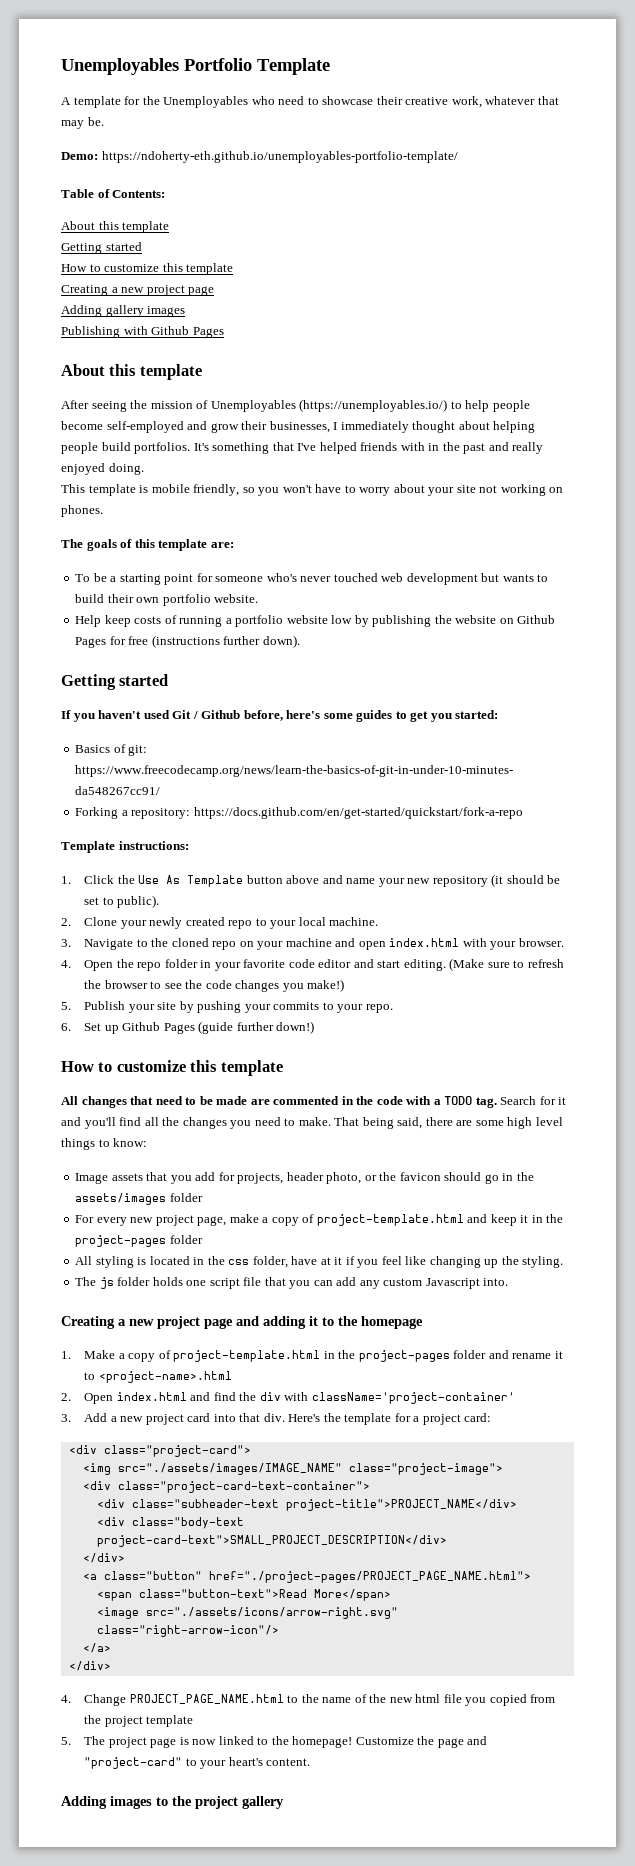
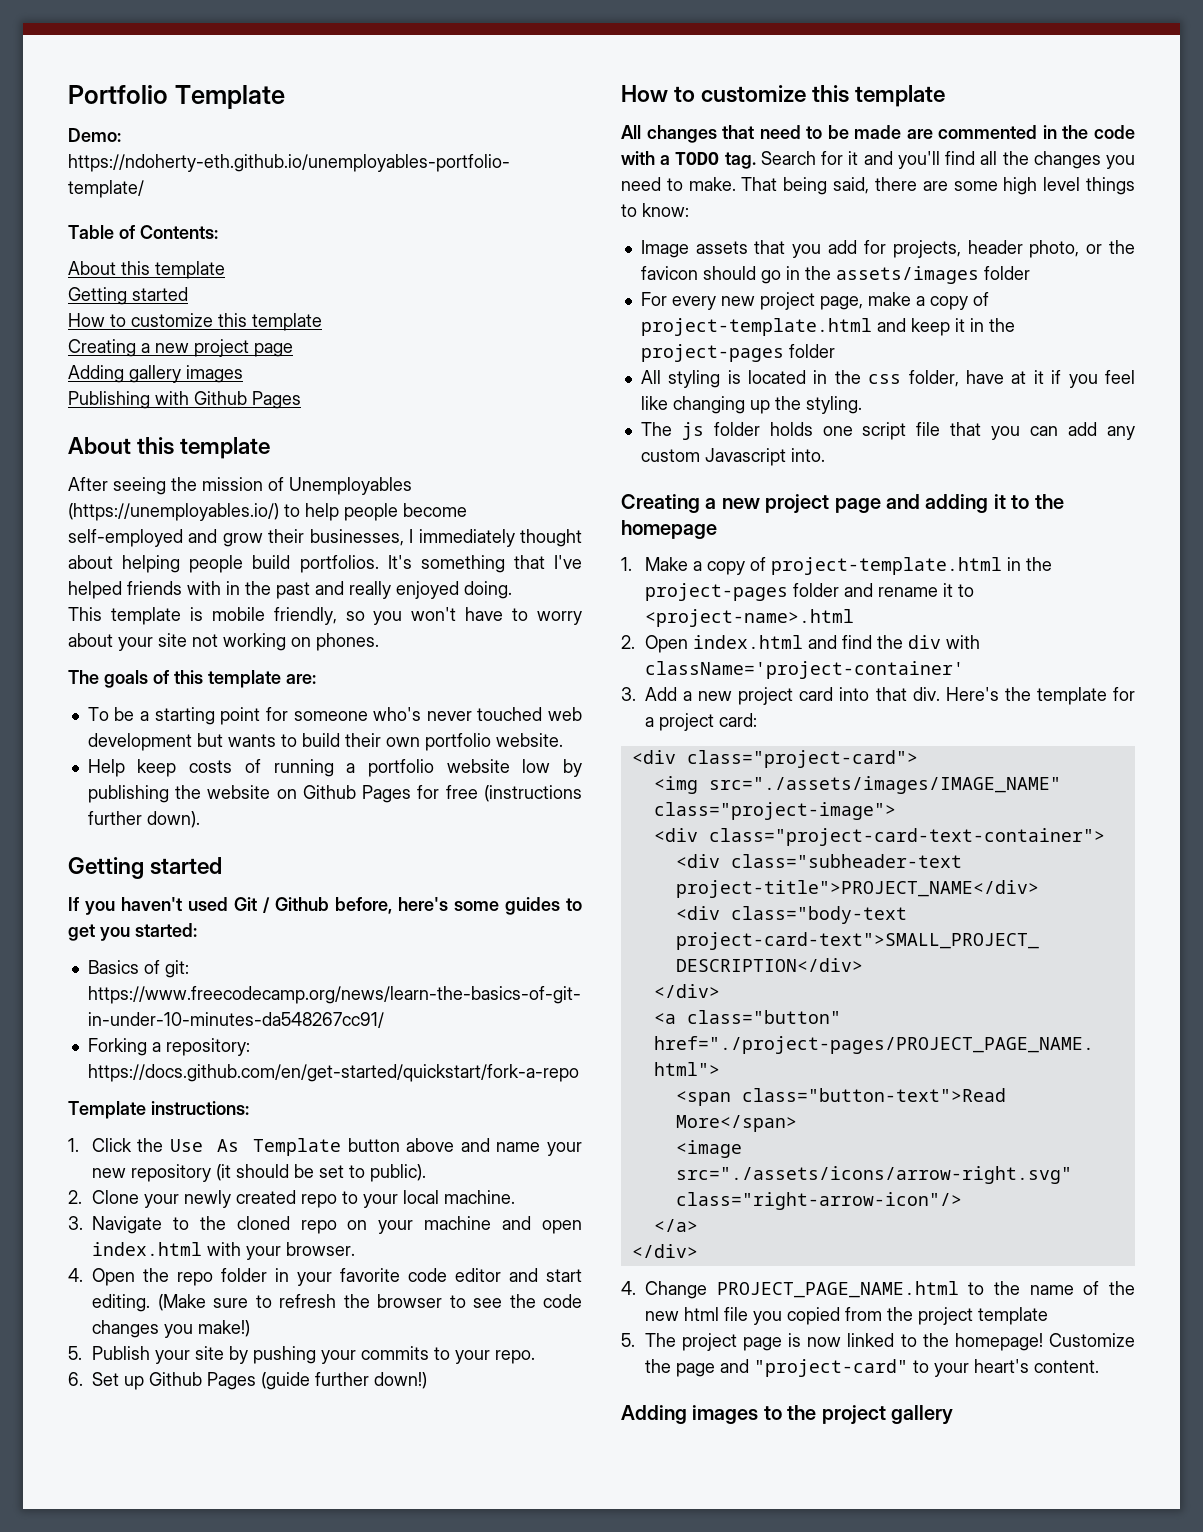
- Unemployables Portfolio Template
+ Portfolio Template
- A template for the Unemployables who need to showcase their creative work, whatever that may be.

